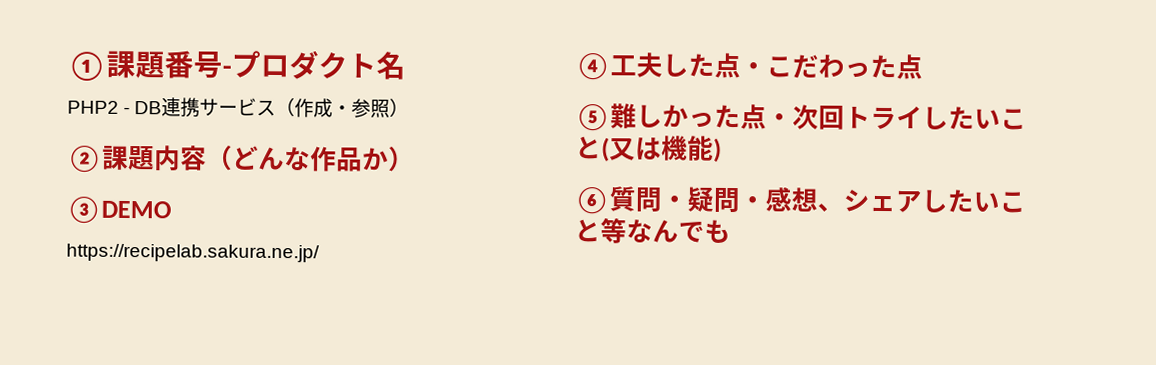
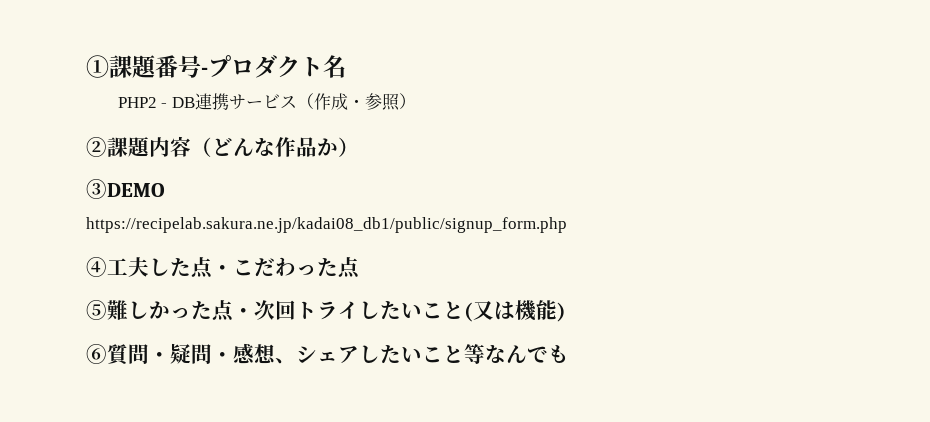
- https://recipelab.sakura.ne.jp/
+ https://recipelab.sakura.ne.jp/kadai08_db1/public/signup_form.php

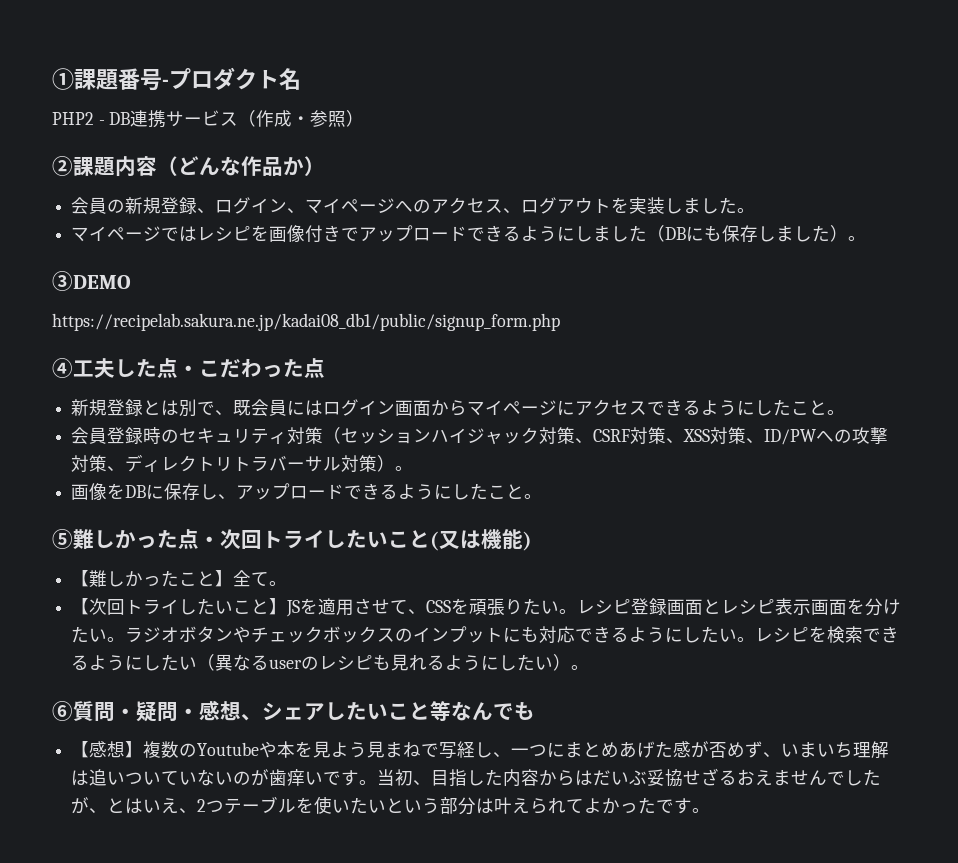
+ 会員の新規登録、ログイン、マイページへのアクセス、ログアウトを実装しました。
+ マイページではレシピを画像付きでアップロードできるようにしました（DBにも保存しました）。
+ 新規登録とは別で、既会員にはログイン画面からマイページにアクセスできるようにしたこと。
+ 会員登録時のセキュリティ対策（セッションハイジャック対策、CSRF対策、XSS対策、ID/PWへの攻撃対策、ディレクトリトラバーサル対策）。
+ 画像をDBに保存し、アップロードできるようにしたこと。
+ 【難しかったこと】全て。
+ 【次回トライしたいこと】JSを適用させて、CSSを頑張りたい。レシピ登録画面とレシピ表示画面を分けたい。ラジオボタンやチェックボックスのインプットにも対応できるようにしたい。レシピを検索できるようにしたい（異なるuserのレシピも見れるようにしたい）。
+ 【感想】複数のYoutubeや本を見よう見まねで写経し、一つにまとめあげた感が否めず、いまいち理解は追いついていないのが歯痒いです。当初、目指した内容からはだいぶ妥協せざるおえませんでしたが、とはいえ、2つテーブルを使いたいという部分は叶えられてよかったです。

